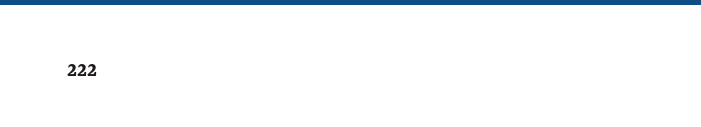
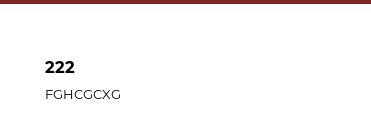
+ FGHCGCXG

